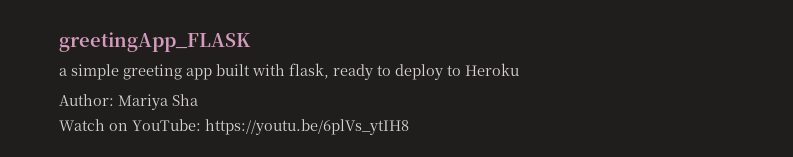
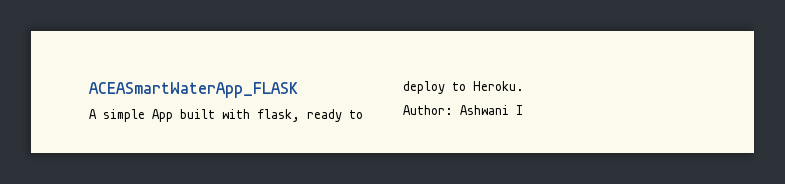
- greetingApp_FLASK
- a simple greeting app built with flask, ready to deploy to Heroku
+ ACEASmartWaterApp_FLASK
+ A simple App built with flask, ready to deploy to Heroku.
- Author: Mariya Sha
- Watch on YouTube: https://youtu.be/6plVs_ytIH8
+ Author: Ashwani I

